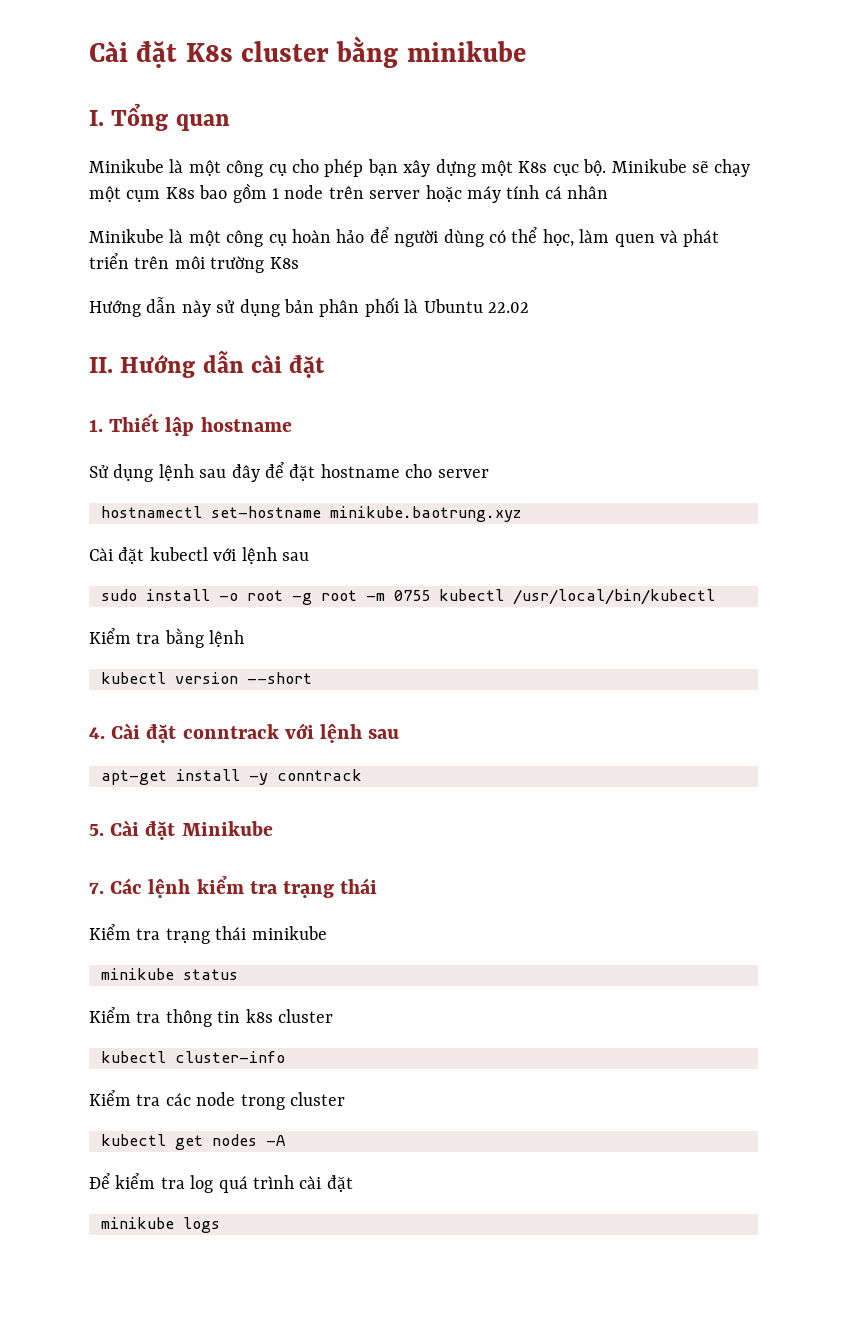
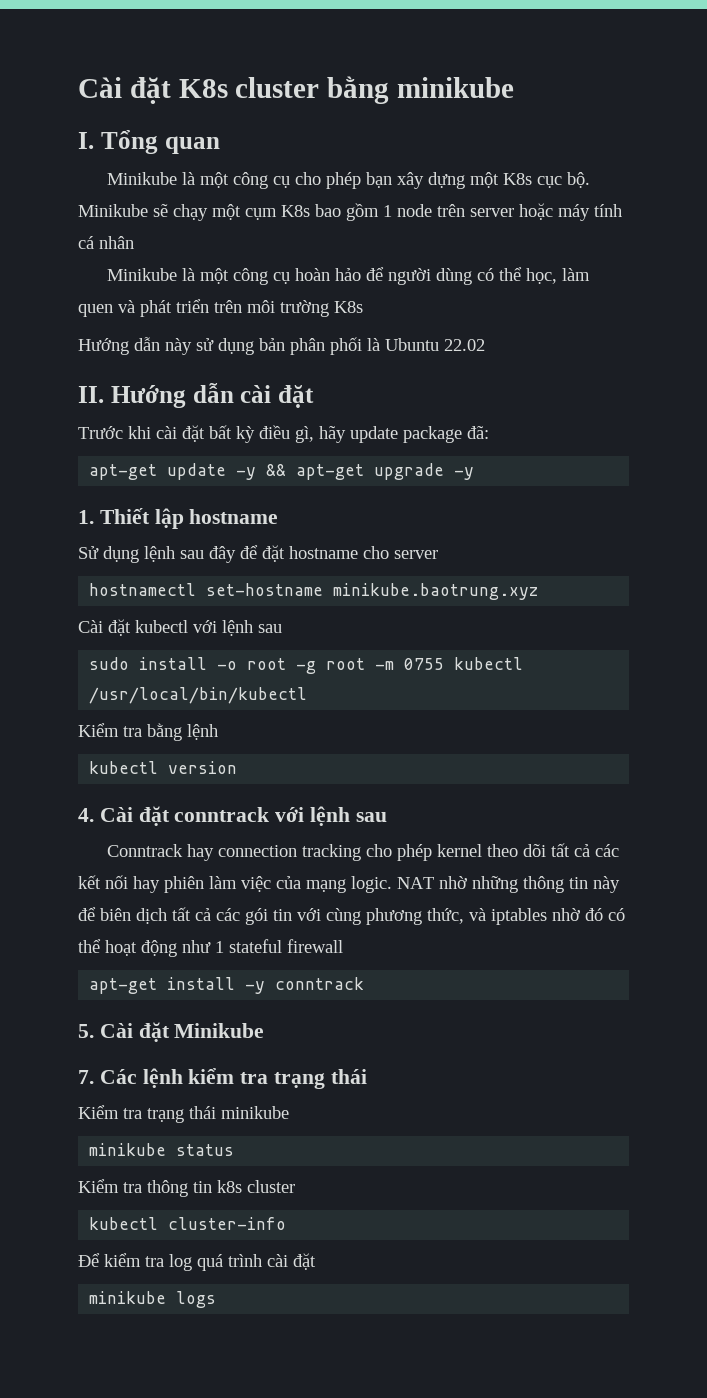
+ Trước khi cài đặt bất kỳ điều gì, hãy update package đã:
+ apt-get update -y && apt-get upgrade -y
- kubectl version --short
+ kubectl version
+ Conntrack hay connection tracking cho phép kernel theo dõi tất cả các kết nối hay phiên làm việc của mạng logic. NAT nhờ những thông tin này để biên dịch tất cả các gói tin với cùng phương thức, và iptables nhờ đó có thể hoạt động như 1 stateful firewall
- Kiểm tra các node trong cluster
- kubectl get nodes -A

